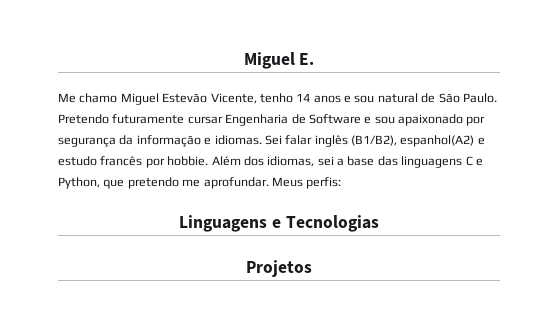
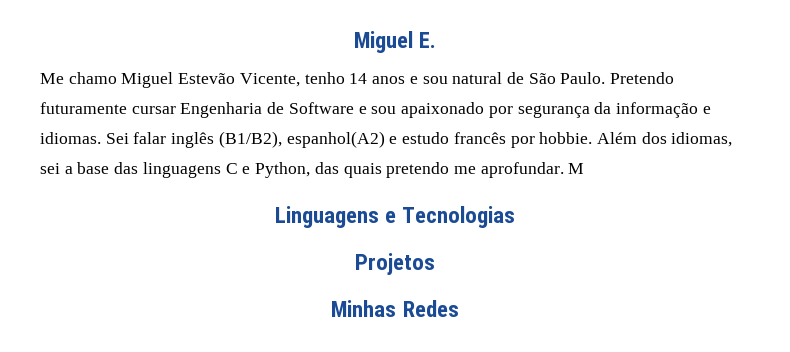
- Além dos idiomas, sei a base das linguagens C e Python, que pretendo me aprofundar.
+ Além dos idiomas, sei a base das linguagens C e Python, das quais pretendo me aprofundar.
- Meus perfis:
+ M
+ Minhas Redes

